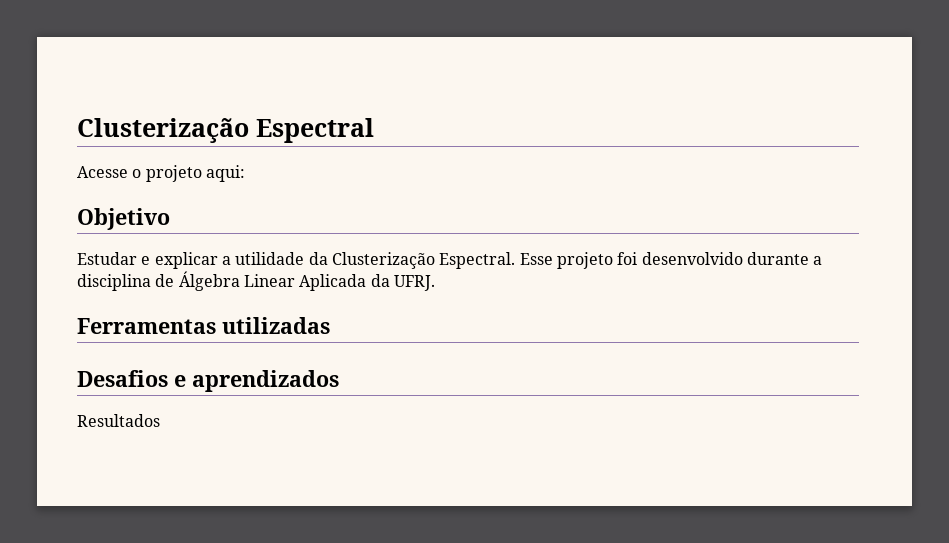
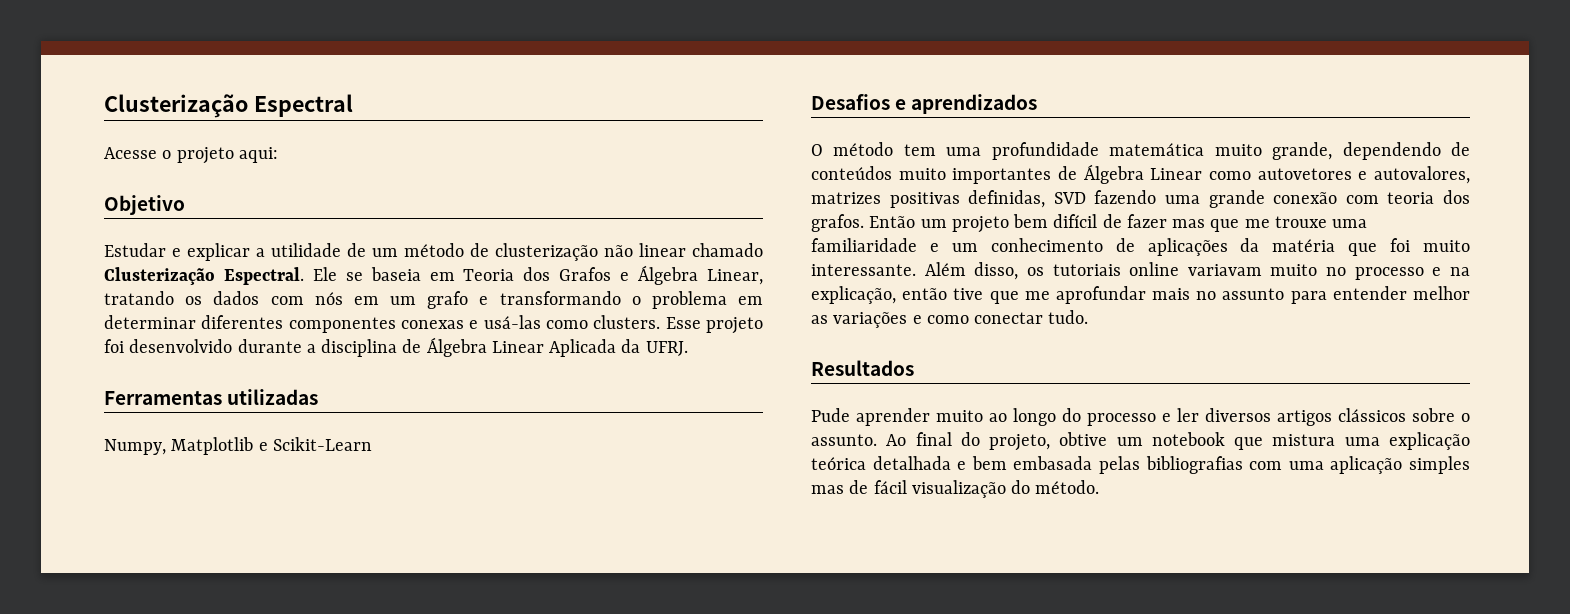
- Estudar e explicar a utilidade da Clusterização Espectral.
+ Estudar e explicar a utilidade de um método de clusterização não linear chamado Clusterização Espectral. Ele se baseia em Teoria dos Grafos e Álgebra Linear, tratando os dados com nós em um grafo e transformando o problema em determinar diferentes componentes conexas e usá-las como clusters.
+ Numpy, Matplotlib e Scikit-Learn
+ O método tem uma profundidade matemática muito grande, dependendo de conteúdos muito importantes de Álgebra Linear como autovetores e autovalores, matrizes positivas definidas, SVD fazendo uma grande conexão com teoria dos grafos. Então um projeto bem difícil de fazer mas que me trouxe uma familiaridade e um conhecimento de aplicações da matéria que foi muito interessante. Além disso, os tutoriais online variavam muito no processo e na explicação, então tive que me aprofundar mais no assunto para entender melhor as variações e como conectar tudo.
  Resultados
+ Pude aprender muito ao longo do processo e ler diversos artigos clássicos sobre o assunto. Ao final do projeto, obtive um notebook que mistura uma explicação teórica detalhada e bem embasada pelas bibliografias com uma aplicação simples mas de fácil visualização do método.

